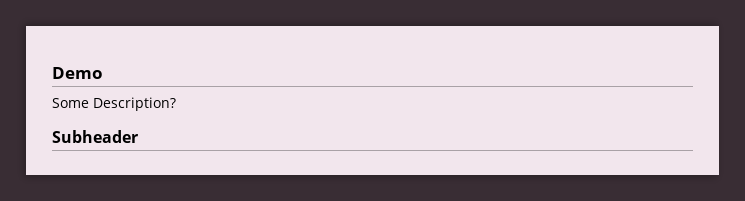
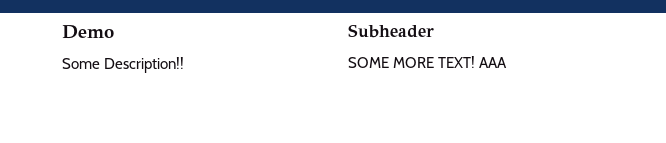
- Some Description?
+ Some Description!!
+ SOME MORE TEXT! AAA

